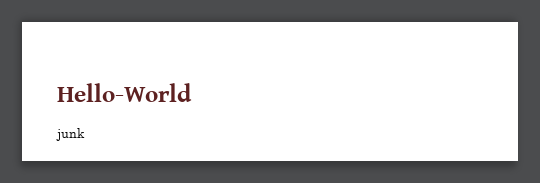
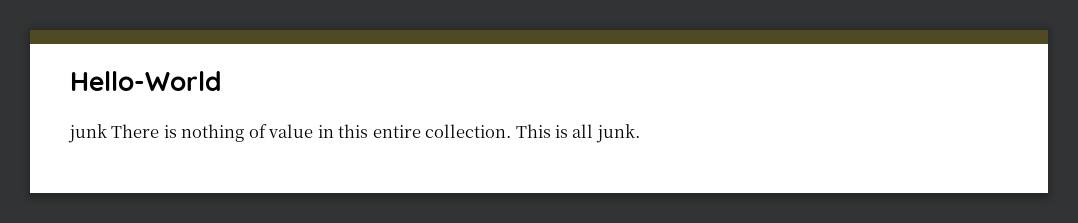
- junk
+ junk There is nothing of value in this entire collection. This is all junk.

